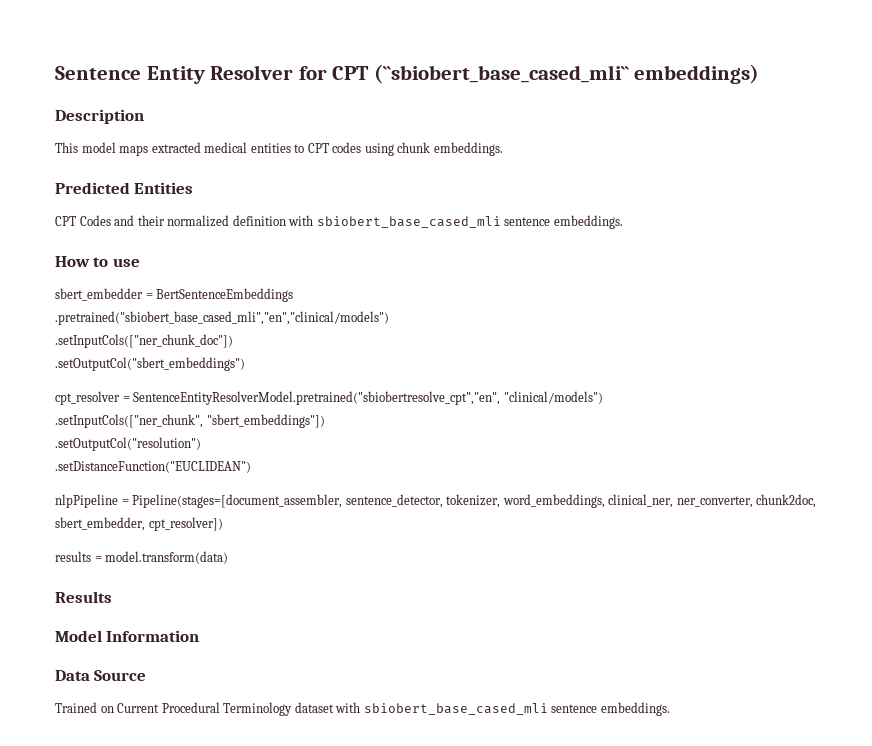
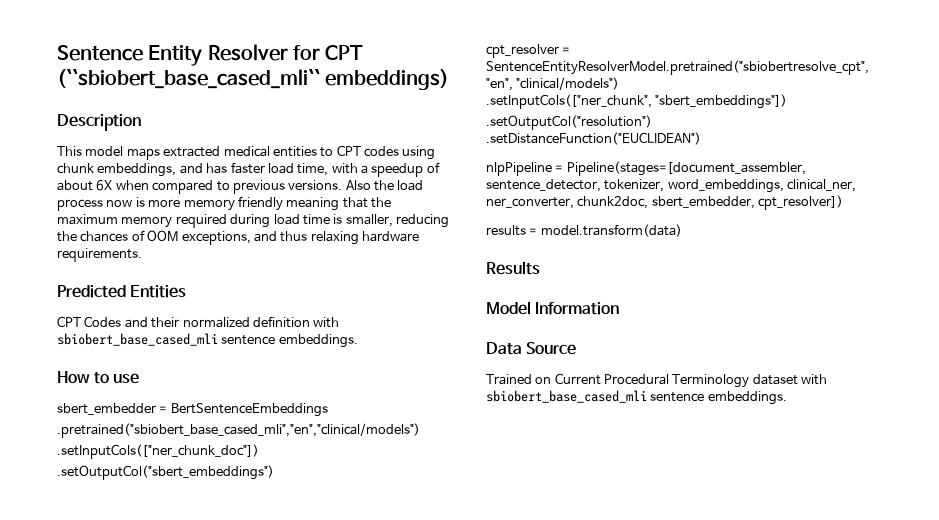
- This model maps extracted medical entities to CPT codes using chunk embeddings.
+ This model maps extracted medical entities to CPT codes using chunk embeddings, and has faster load time, with a speedup of about 6X when compared to previous versions. Also the load process now is more memory friendly meaning that the maximum memory required during load time is smaller, reducing the chances of OOM exceptions, and thus relaxing hardware requirements.

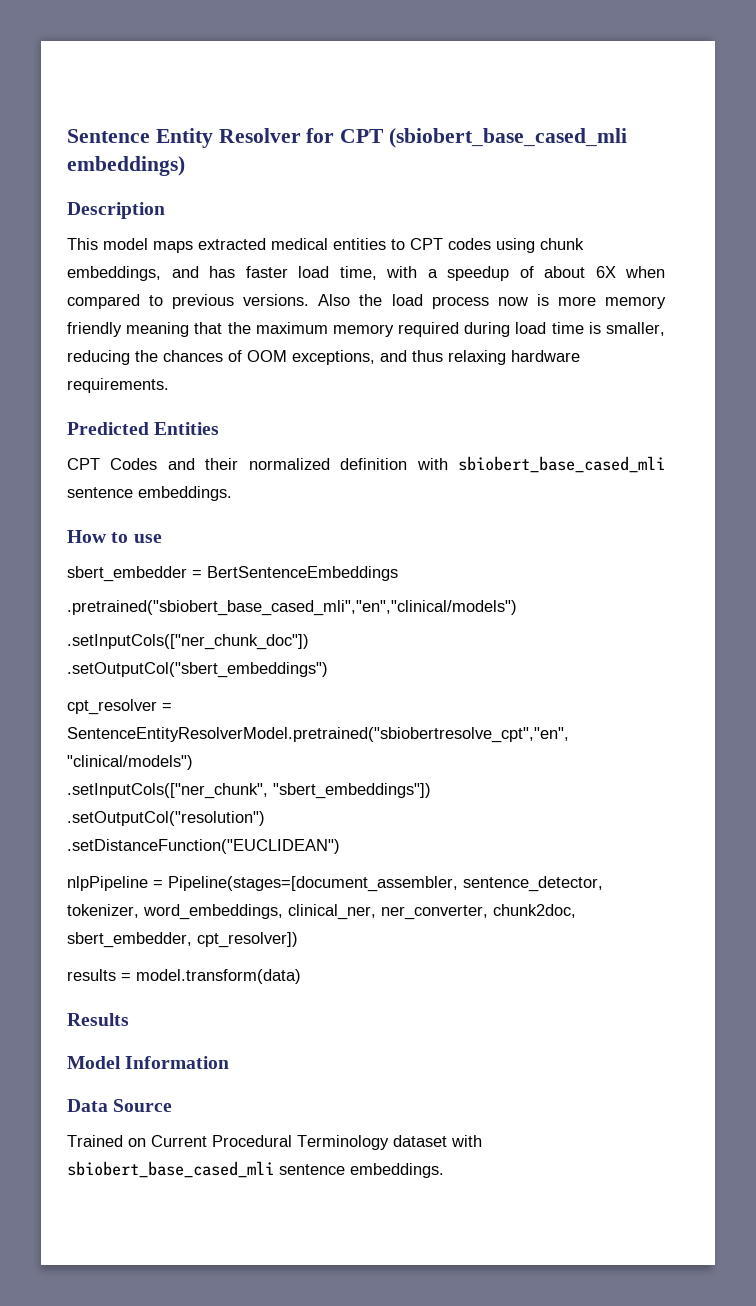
- Sentence Entity Resolver for CPT (``sbiobert_base_cased_mli`` embeddings)
+ Sentence Entity Resolver for CPT (sbiobert_base_cased_mli embeddings)

